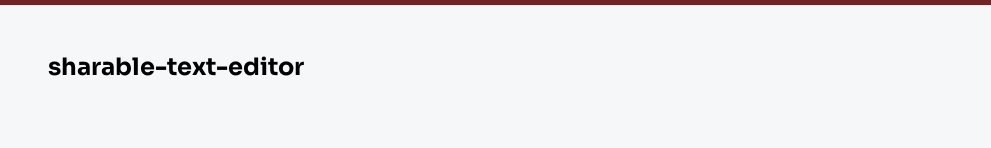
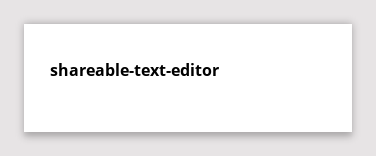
- sharable-text-editor
+ shareable-text-editor

